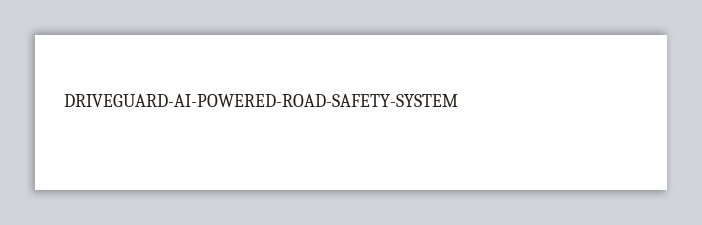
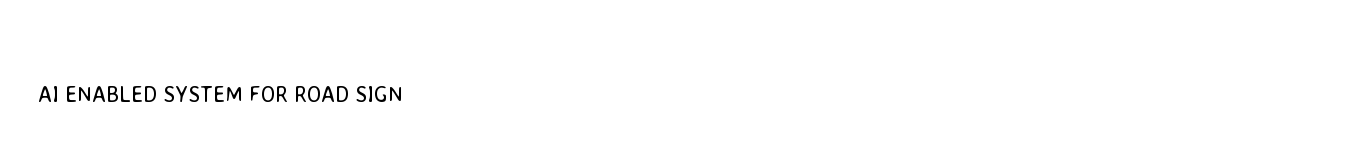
- DRIVEGUARD-AI-POWERED-ROAD-SAFETY-SYSTEM
+ AI ENABLED SYSTEM FOR ROAD SIGN

